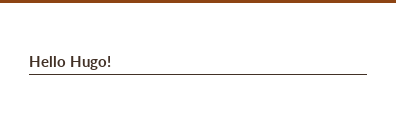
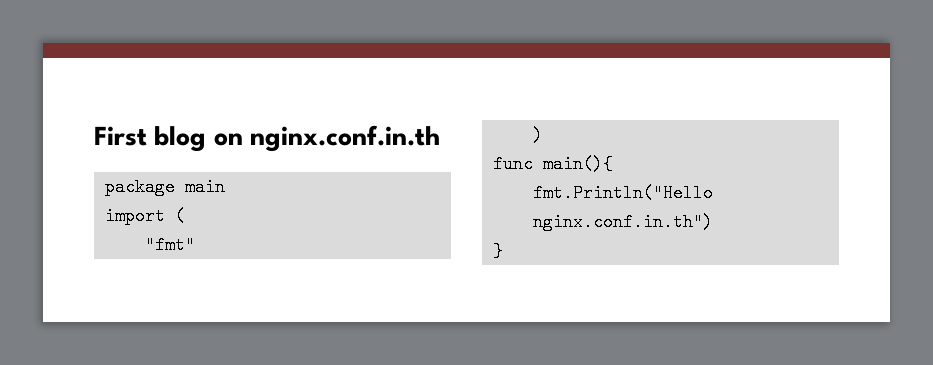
- Hello Hugo!
+ First blog on nginx.conf.in.th
+ package main
+ import (
+ "fmt"
+ )
+ func main(){
+ fmt.Println("Hello nginx.conf.in.th")
+ }

